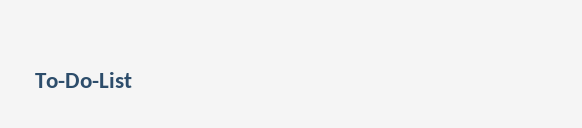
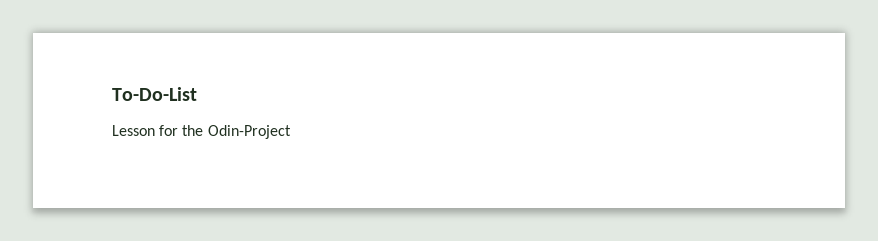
+ Lesson for the Odin-Project

